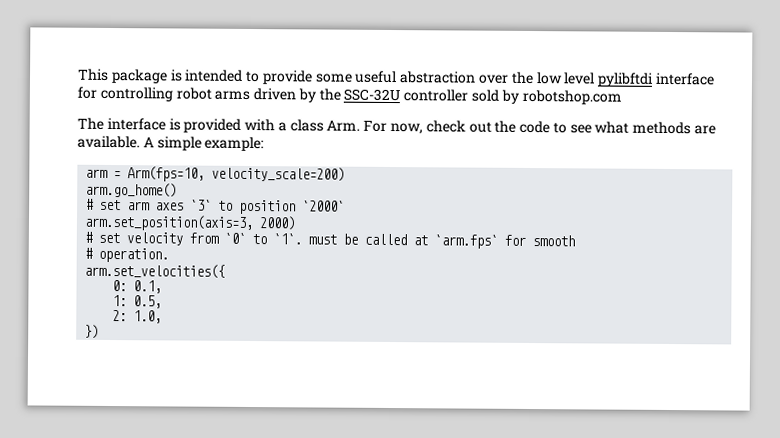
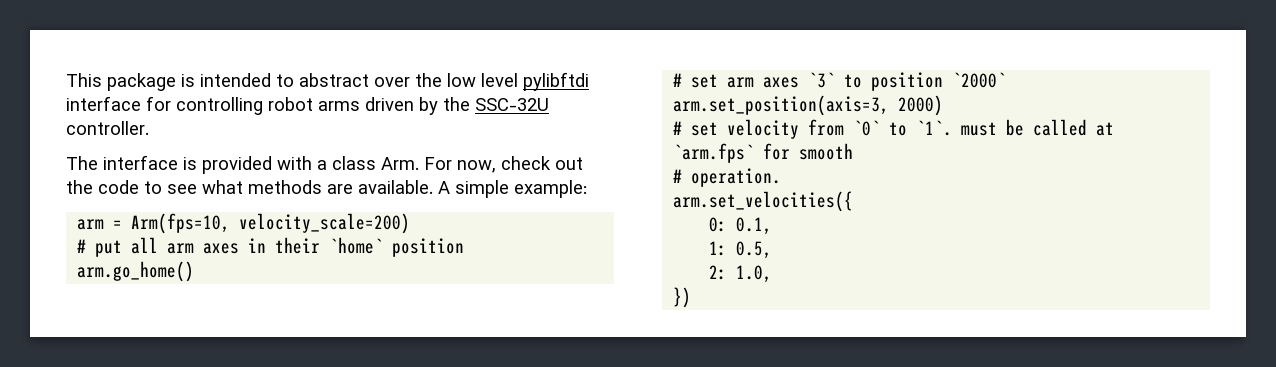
- This package is intended to provide some useful abstraction over the low level pylibftdi interface for controlling robot arms driven by the SSC-32U controller sold by robotshop.com
+ This package is intended to abstract over the low level pylibftdi interface for controlling robot arms driven by the SSC-32U controller.
+ # put all arm axes in their `home` position

